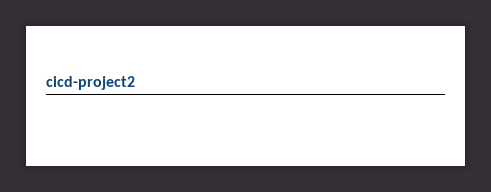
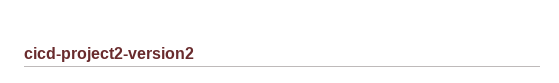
- cicd-project2
+ cicd-project2-version2

